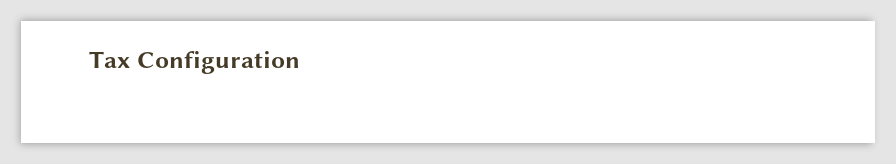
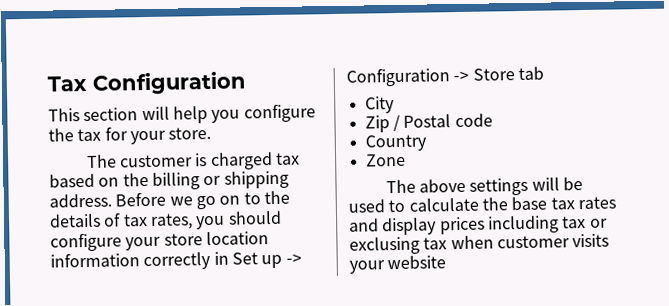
+ This section will help you configure the tax for your store.
+ The customer is charged tax based on the billing or shipping address. Before we go on to the details of tax rates, you should configure your store location information correctly in Set up -> Configuration -> Store tab
+ City
+ Zip / Postal code
+ Country
+ Zone
+ The above settings will be used to calculate the base tax rates and display prices including tax or exclusing tax when customer visits your website

